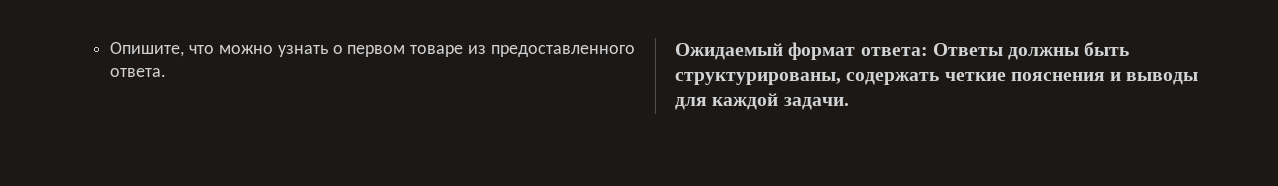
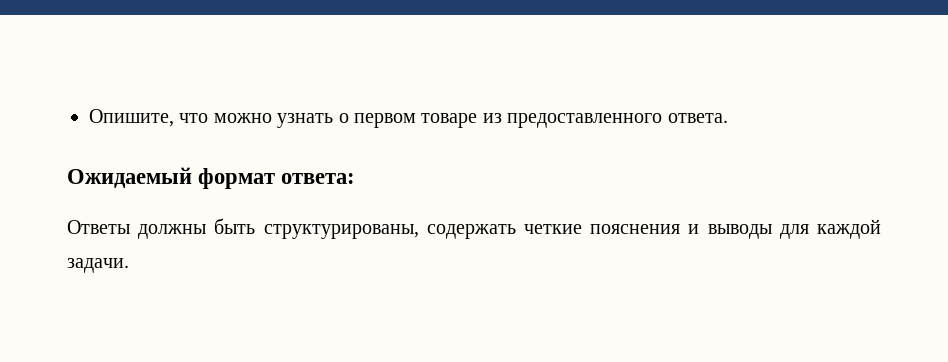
- Ожидаемый формат ответа: Ответы должны быть структурированы, содержать четкие пояснения и выводы для каждой задачи.
+ Ожидаемый формат ответа:
+ Ответы должны быть структурированы, содержать четкие пояснения и выводы для каждой задачи.

